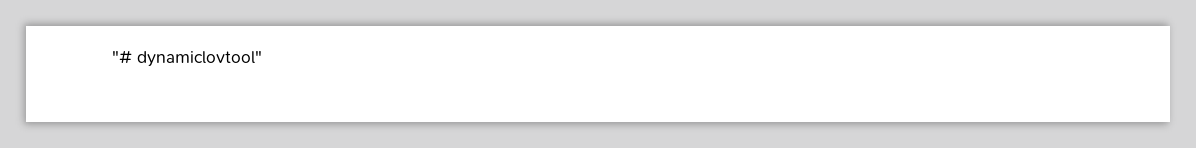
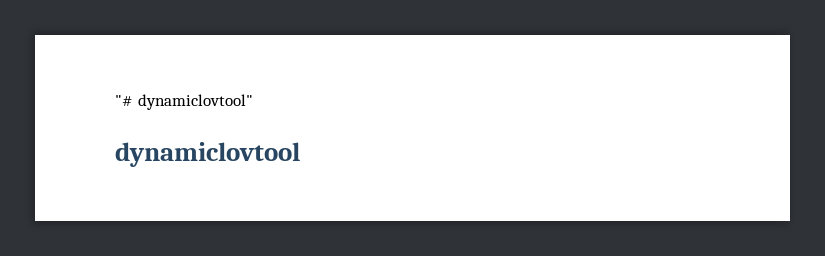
+ dynamiclovtool

